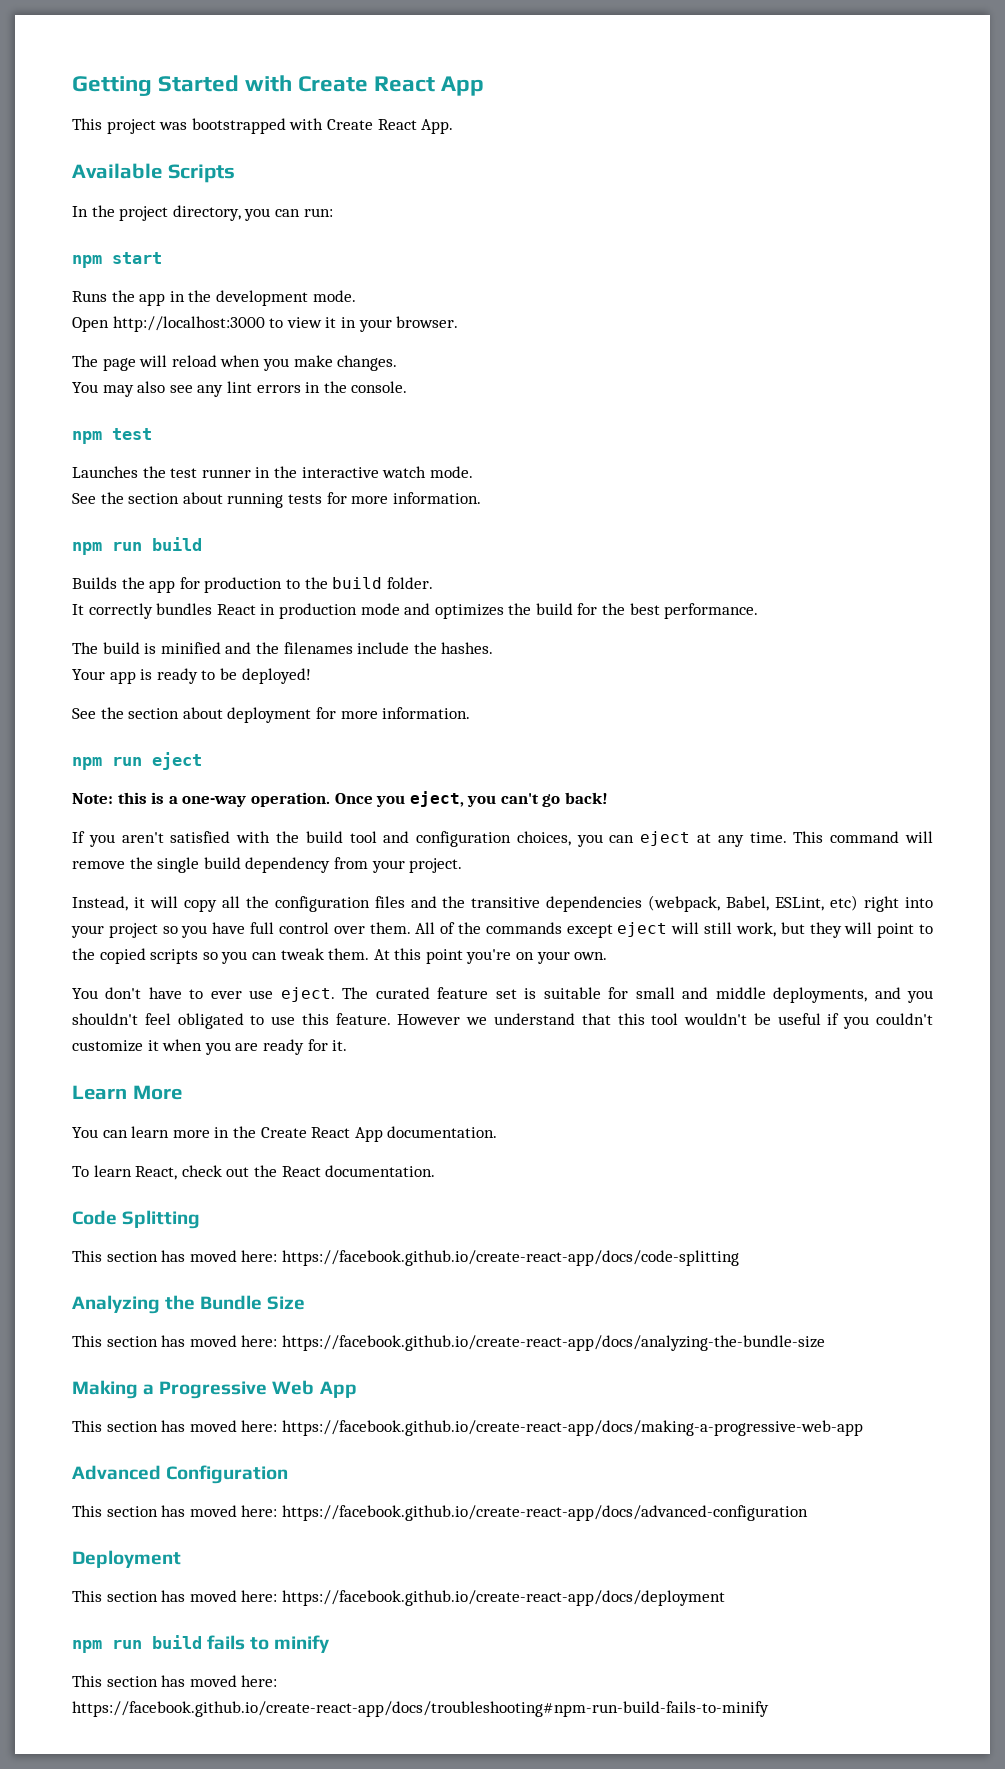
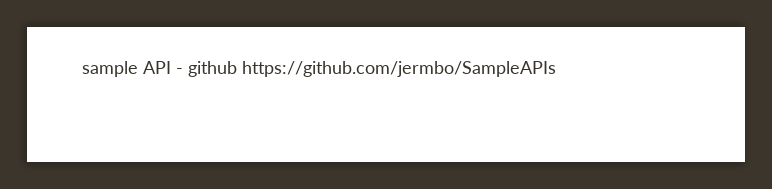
- Getting Started with Create React App
- This project was bootstrapped with Create React App.
- Available Scripts
- In the project directory, you can run:
- npm start
- Runs the app in the development mode.
- Open http://localhost:3000 to view it in your browser.
- The page will reload when you make changes.
- You may also see any lint errors in the console.
- npm test
- Launches the test runner in the interactive watch mode.
- See the section about running tests for more information.
- npm run build
- Builds the app for production to the build folder.
- It correctly bundles React in production mode and optimizes the build for the best performance.
- The build is minified and the filenames include the hashes.
- Your app is ready to be deployed!
- See the section about deployment for more information.
- npm run eject
- Note: this is a one-way operation. Once you eject, you can't go back!
- If you aren't satisfied with the build tool and configuration choices, you can eject at any time. This command will remove the single build dependency from your project.
- Instead, it will copy all the configuration files and the transitive dependencies (webpack, Babel, ESLint, etc) right into your project so you have full control over them. All of the commands except eject will still work, but they will point to the copied scripts so you can tweak them. At this point you're on your own.
- You don't have to ever use eject. The curated feature set is suitable for small and middle deployments, and you shouldn't feel obligated to use this feature. However we understand that this tool wouldn't be useful if you couldn't customize it when you are ready for it.
- Learn More
- You can learn more in the Create React App documentation.
- To learn React, check out the React documentation.
- Code Splitting
- This section has moved here: https://facebook.github.io/create-react-app/docs/code-splitting
- Analyzing the Bundle Size
- This section has moved here: https://facebook.github.io/create-react-app/docs/analyzing-the-bundle-size
- Making a Progressive Web App
- This section has moved here: https://facebook.github.io/create-react-app/docs/making-a-progressive-web-app
- Advanced Configuration
- This section has moved here: https://facebook.github.io/create-react-app/docs/advanced-configuration
- Deployment
- This section has moved here: https://facebook.github.io/create-react-app/docs/deployment
- npm run build fails to minify
- This section has moved here: https://facebook.github.io/create-react-app/docs/troubleshooting#npm-run-build-fails-to-minify
+ sample API - github https://github.com/jermbo/SampleAPIs

